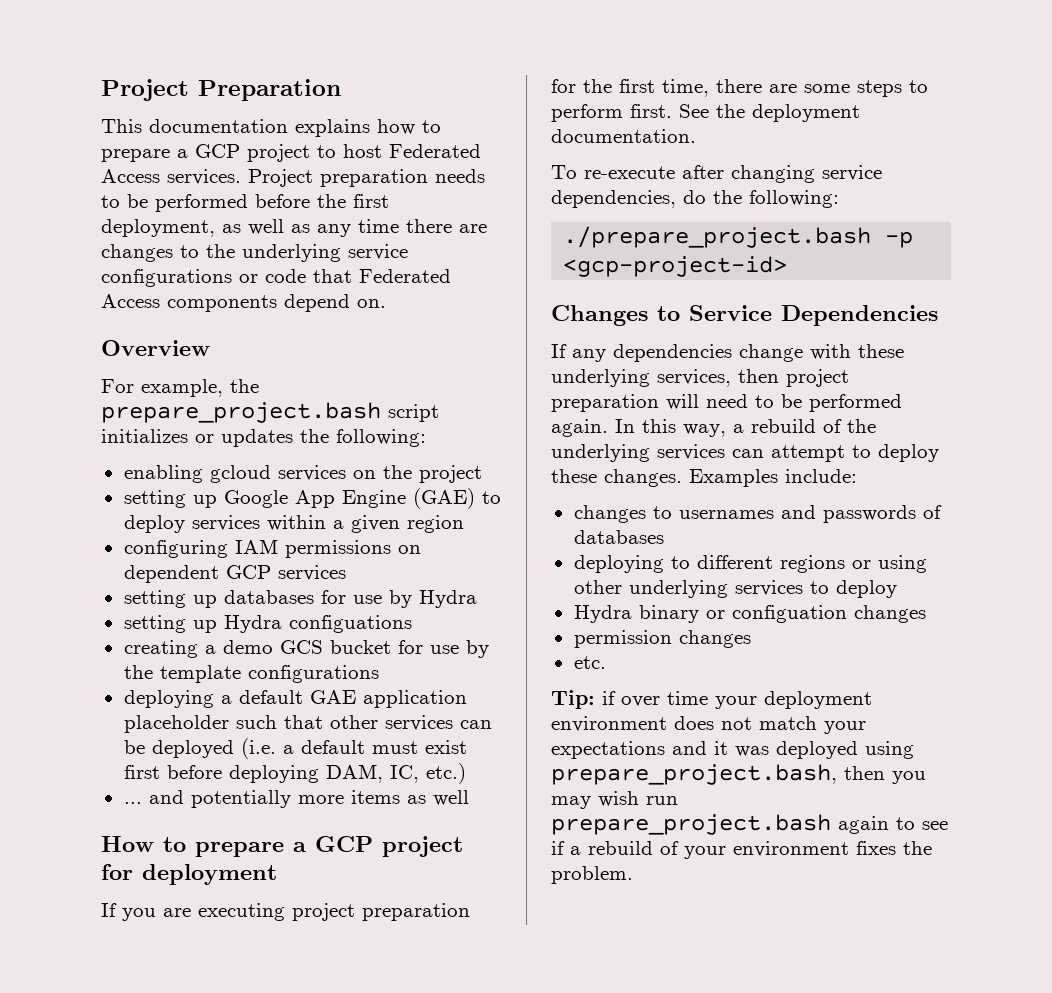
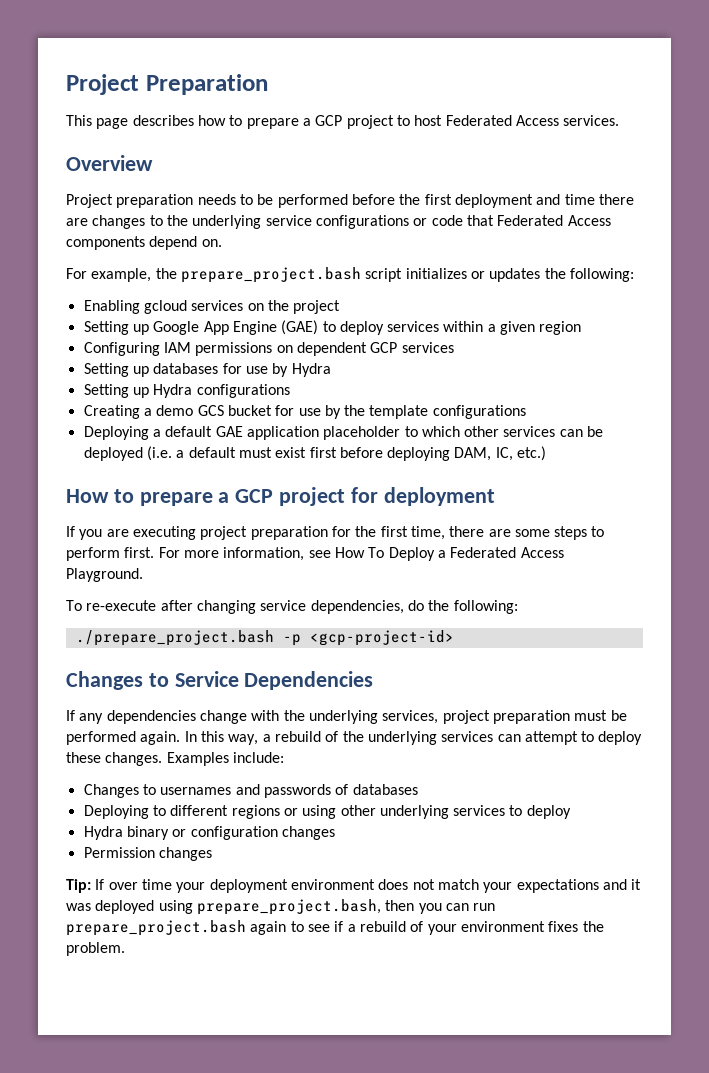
- This documentation explains how to prepare a GCP project to host Federated Access services. Project preparation needs to be performed before the first deployment, as well as any time there are changes to the underlying service configurations or code that Federated Access components depend on.
+ This page describes how to prepare a GCP project to host Federated Access services.
+ Overview
+ Project preparation needs to be performed before the first deployment and time there are changes to the underlying service configurations or code that Federated Access components depend on.
- Overview
- enabling gcloud services on the project
+ Enabling gcloud services on the project
- setting up Google App Engine (GAE) to deploy services within a given region
+ Setting up Google App Engine (GAE) to deploy services within a given region
- configuring IAM permissions on dependent GCP services
+ Configuring IAM permissions on dependent GCP services
- setting up databases for use by Hydra
+ Setting up databases for use by Hydra
- setting up Hydra configuations
- creating a demo GCS bucket for use by the template configurations
+ Setting up Hydra configurations
+ Creating a demo GCS bucket for use by the template configurations
- deploying a default GAE application placeholder such that other services can be deployed (i.e. a default must exist first before deploying DAM, IC, etc.)
+ Deploying a default GAE application placeholder to which other services can be deployed (i.e. a default must exist first before deploying DAM, IC, etc.)
- ... and potentially more items as well
- See the deployment documentation.
+ For more information, see How To Deploy a Federated Access Playground.
- If any dependencies change with these underlying services, then project preparation will need to be performed again.
+ If any dependencies change with the underlying services, project preparation must be performed again.
- changes to usernames and passwords of databases
+ Changes to usernames and passwords of databases
- deploying to different regions or using other underlying services to deploy
+ Deploying to different regions or using other underlying services to deploy
- Hydra binary or configuation changes
- permission changes
- etc.
+ Hydra binary or configuration changes
+ Permission changes
- Tip: if over time your deployment environment does not match your expectations and it was deployed using prepare_project.bash, then you may wish run prepare_project.bash again to see if a rebuild of your environment fixes the problem.
+ Tip: If over time your deployment environment does not match your expectations and it was deployed using prepare_project.bash, then you can run prepare_project.bash again to see if a rebuild of your environment fixes the problem.

